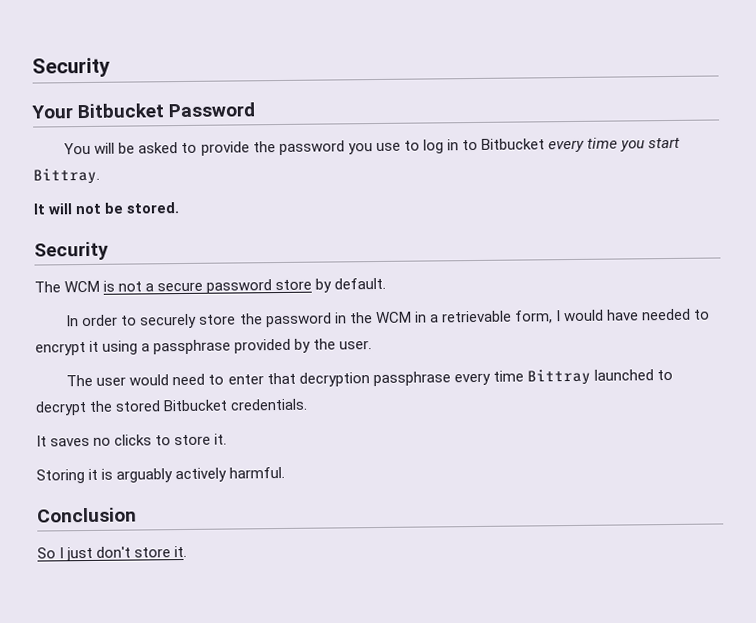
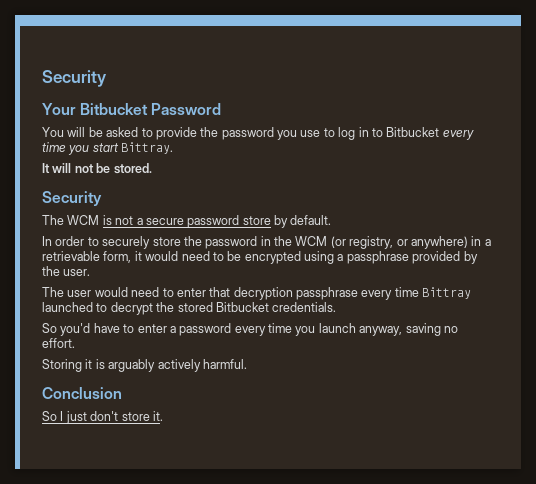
- In order to securely store the password in the WCM in a retrievable form, I would have needed to encrypt it using a passphrase provided by the user.
+ In order to securely store the password in the WCM (or registry, or anywhere) in a retrievable form, it would need to be encrypted using a passphrase provided by the user.
- It saves no clicks to store it.
+ So you'd have to enter a password every time you launch anyway, saving no effort.

